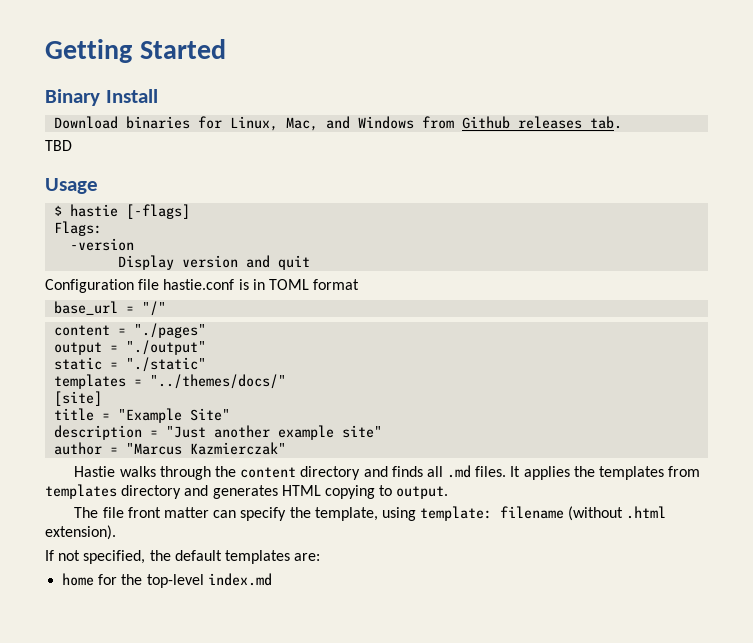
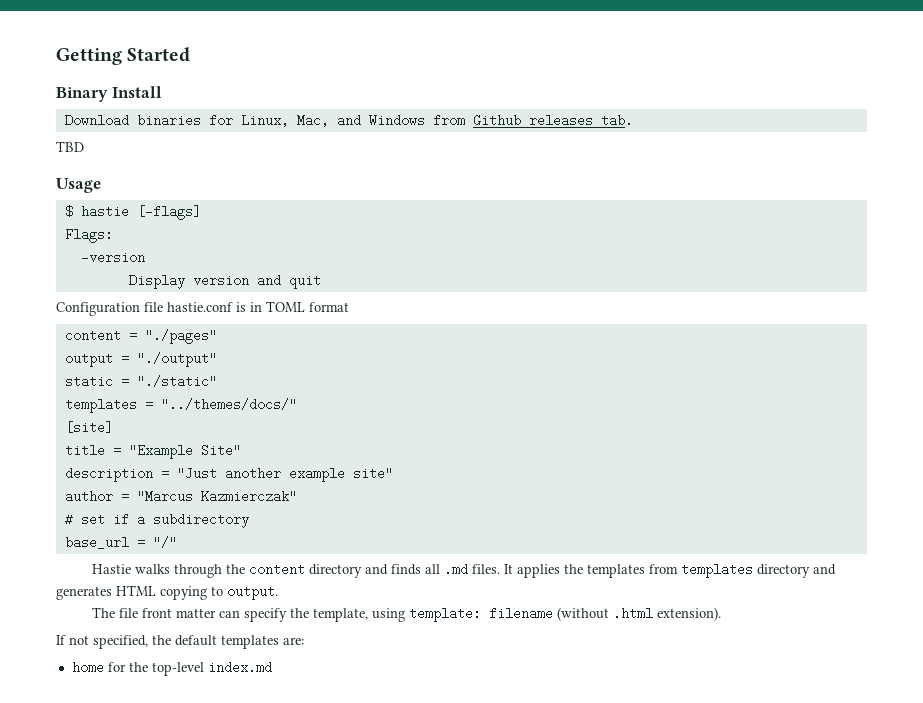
- base_url = "/"
+ # set if a subdirectory
+ base_url = "/"

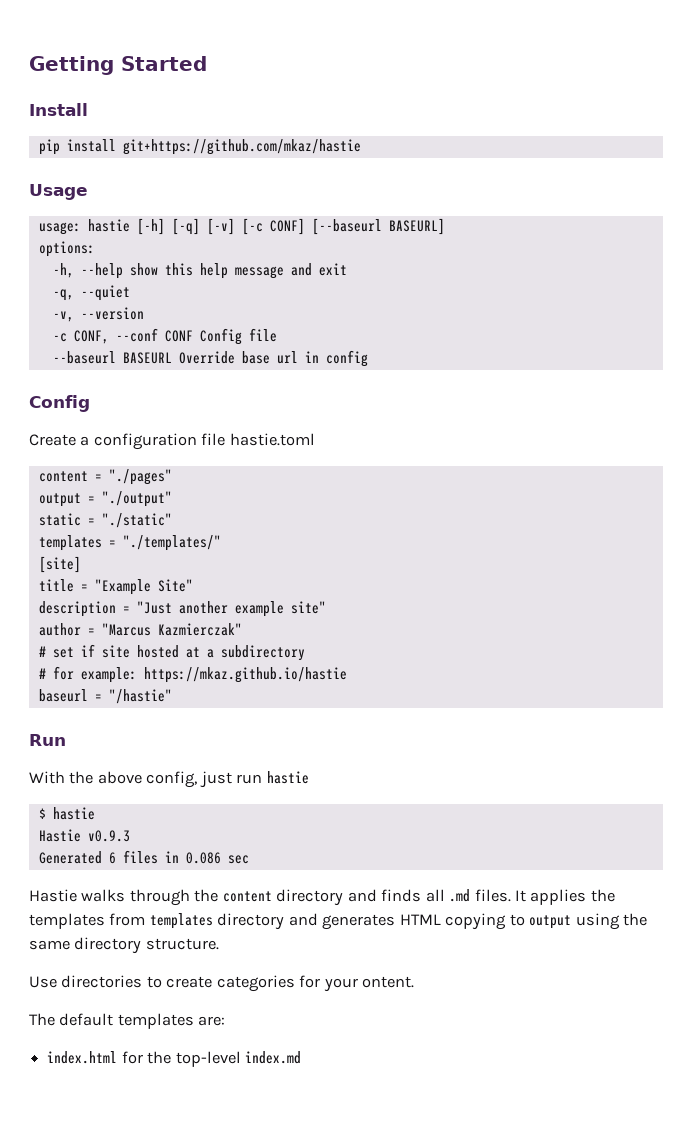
- Binary Install
+ Install
- Download binaries for Linux, Mac, and Windows from Github releases tab.
- TBD
+ pip install git+https://github.com/mkaz/hastie
  Usage
- $ hastie [-flags]
- Flags:
- -version
- Display version and quit
- Configuration file hastie.conf is in TOML format
+ usage: hastie [-h] [-q] [-v] [-c CONF] [--baseurl BASEURL]
+ options:
+ -h, --help show this help message and exit
+ -q, --quiet
+ -v, --version
+ -c CONF, --conf CONF Config file
+ --baseurl BASEURL Override base url in config
+ Config
+ Create a configuration file hastie.toml
- templates = "../themes/docs/"
+ templates = "./templates/"
- # set if a subdirectory
+ # set if site hosted at a subdirectory
- base_url = "/"
+ # for example: https://mkaz.github.io/hastie
+ baseurl = "/hastie"
+ Run
+ With the above config, just run hastie
+ $ hastie
+ Hastie v0.9.3
+ Generated 6 files in 0.086 sec
- It applies the templates from templates directory and generates HTML copying to output.
- The file front matter can specify the template, using template: filename (without .html extension).
- If not specified, the default templates are:
+ It applies the templates from templates directory and generates HTML copying to output using the same directory structure.
+ Use directories to create categories for your ontent.
+ The default templates are:
- home for the top-level index.md
+ index.html for the top-level index.md

